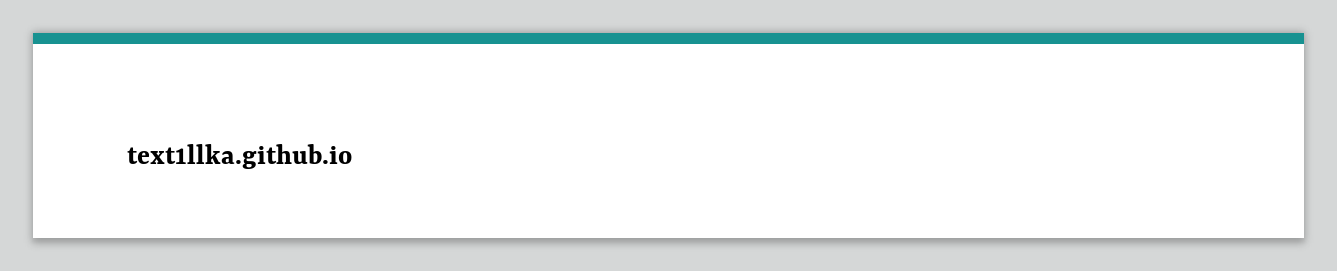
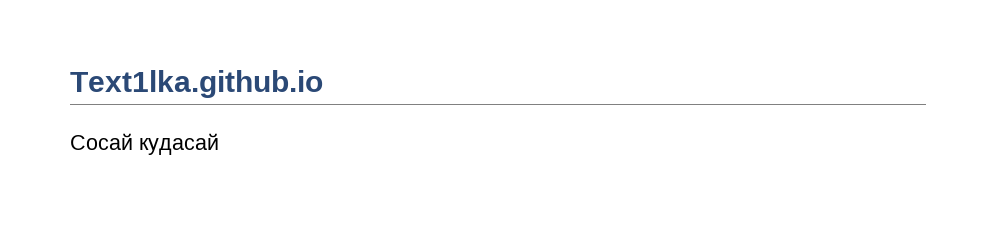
- text1llka.github.io
+ Text1lka.github.io
+ Сосай кудасай

